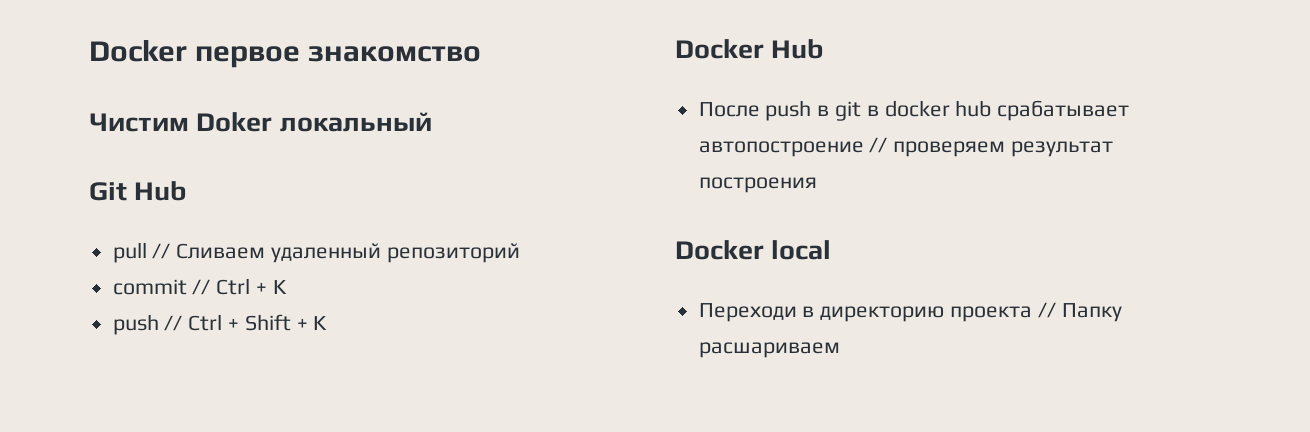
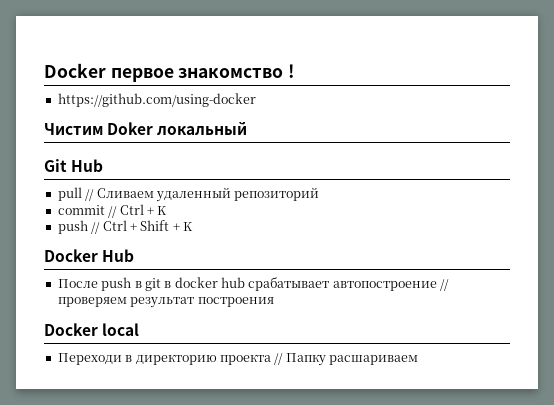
- Docker первое знакомство
+ Docker первое знакомство !
+ https://github.com/using-docker

